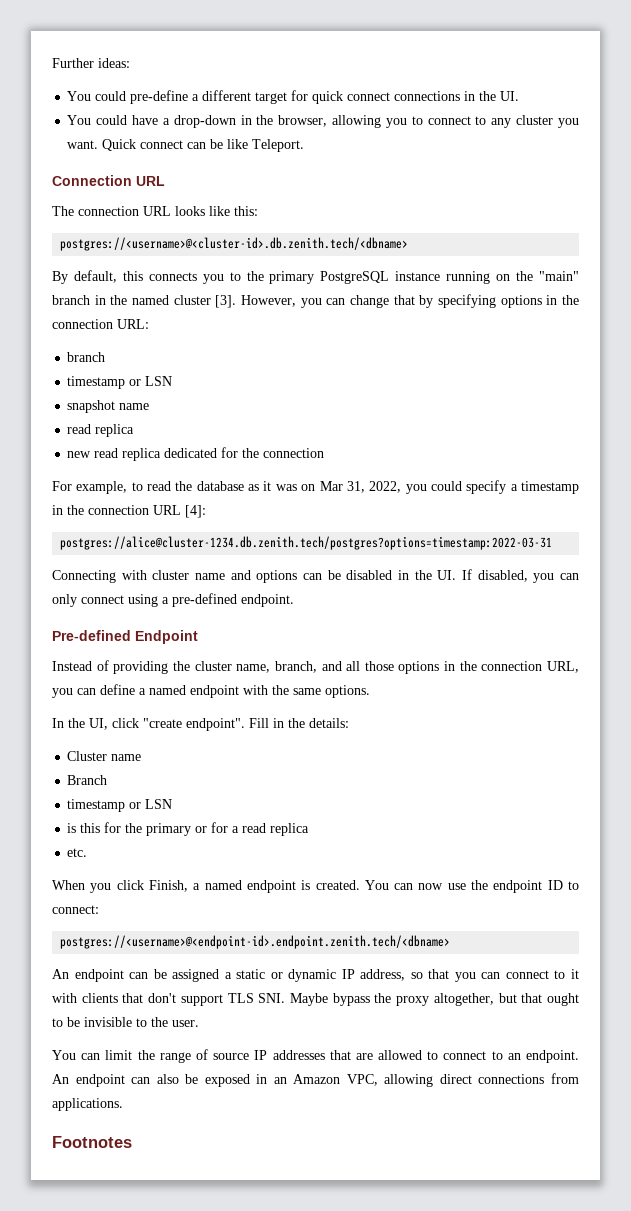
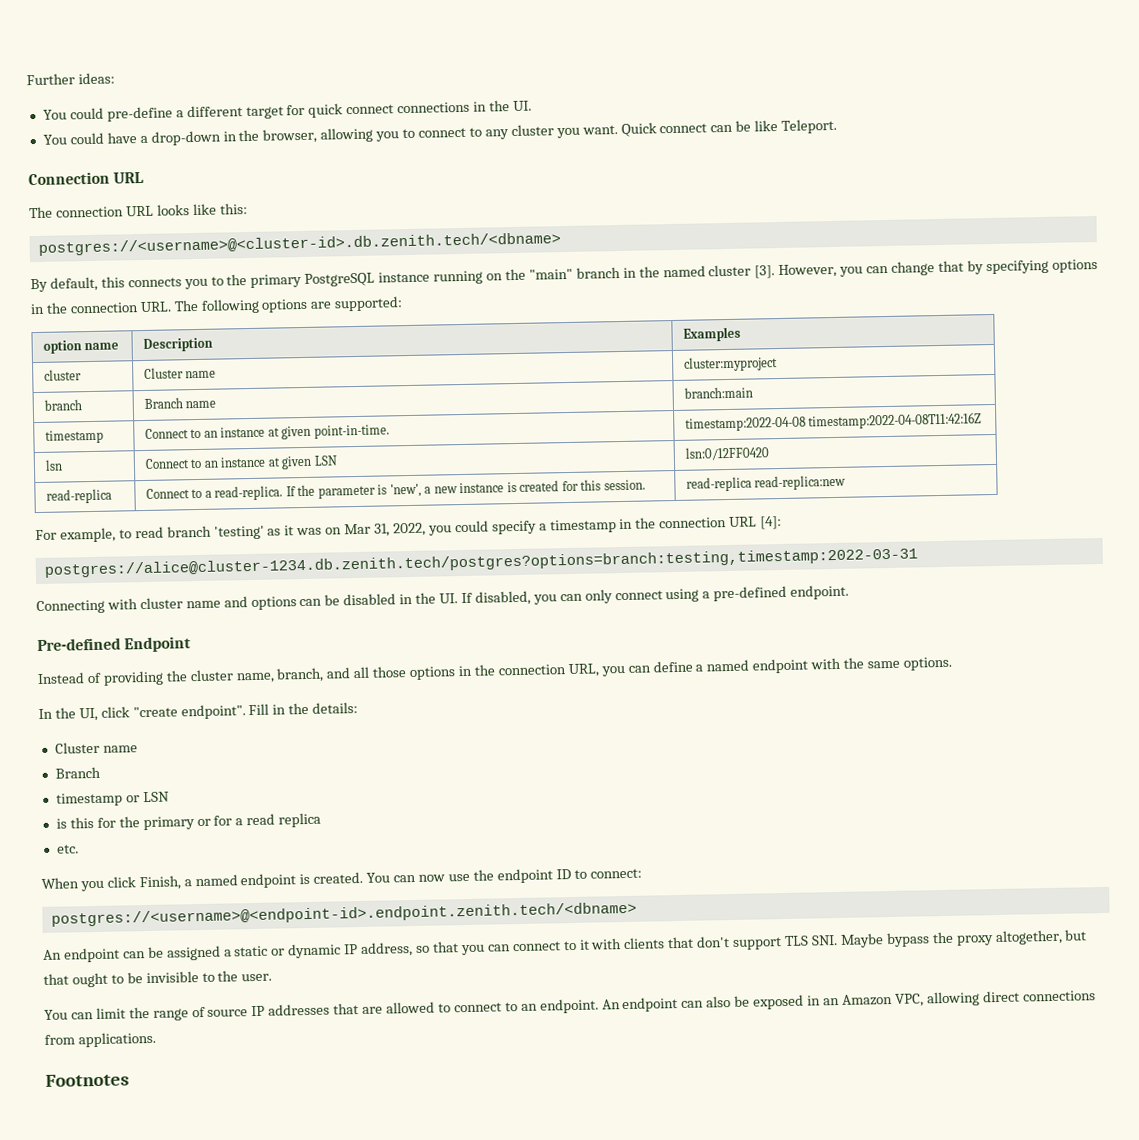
- However, you can change that by specifying options in the connection URL:
- branch
- timestamp or LSN
- snapshot name
- read replica
- new read replica dedicated for the connection
+ However, you can change that by specifying options in the connection URL. The following options are supported:
+ option name | Description | Examples
+ cluster | Cluster name | cluster:myproject
+ branch | Branch name | branch:main
+ timestamp | Connect to an instance at given point-in-time. | timestamp:2022-04-08 timestamp:2022-04-08T11:42:16Z
+ lsn | Connect to an instance at given LSN | lsn:0/12FF0420
+ read-replica | Connect to a read-replica. If the parameter is 'new', a new instance is created for this session. | read-replica read-replica:new
- For example, to read the database as it was on Mar 31, 2022, you could specify a timestamp in the connection URL [4]:
+ For example, to read branch 'testing' as it was on Mar 31, 2022, you could specify a timestamp in the connection URL [4]:
- postgres://alice@cluster-1234.db.zenith.tech/postgres?options=timestamp:2022-03-31
+ postgres://alice@cluster-1234.db.zenith.tech/postgres?options=branch:testing,timestamp:2022-03-31

